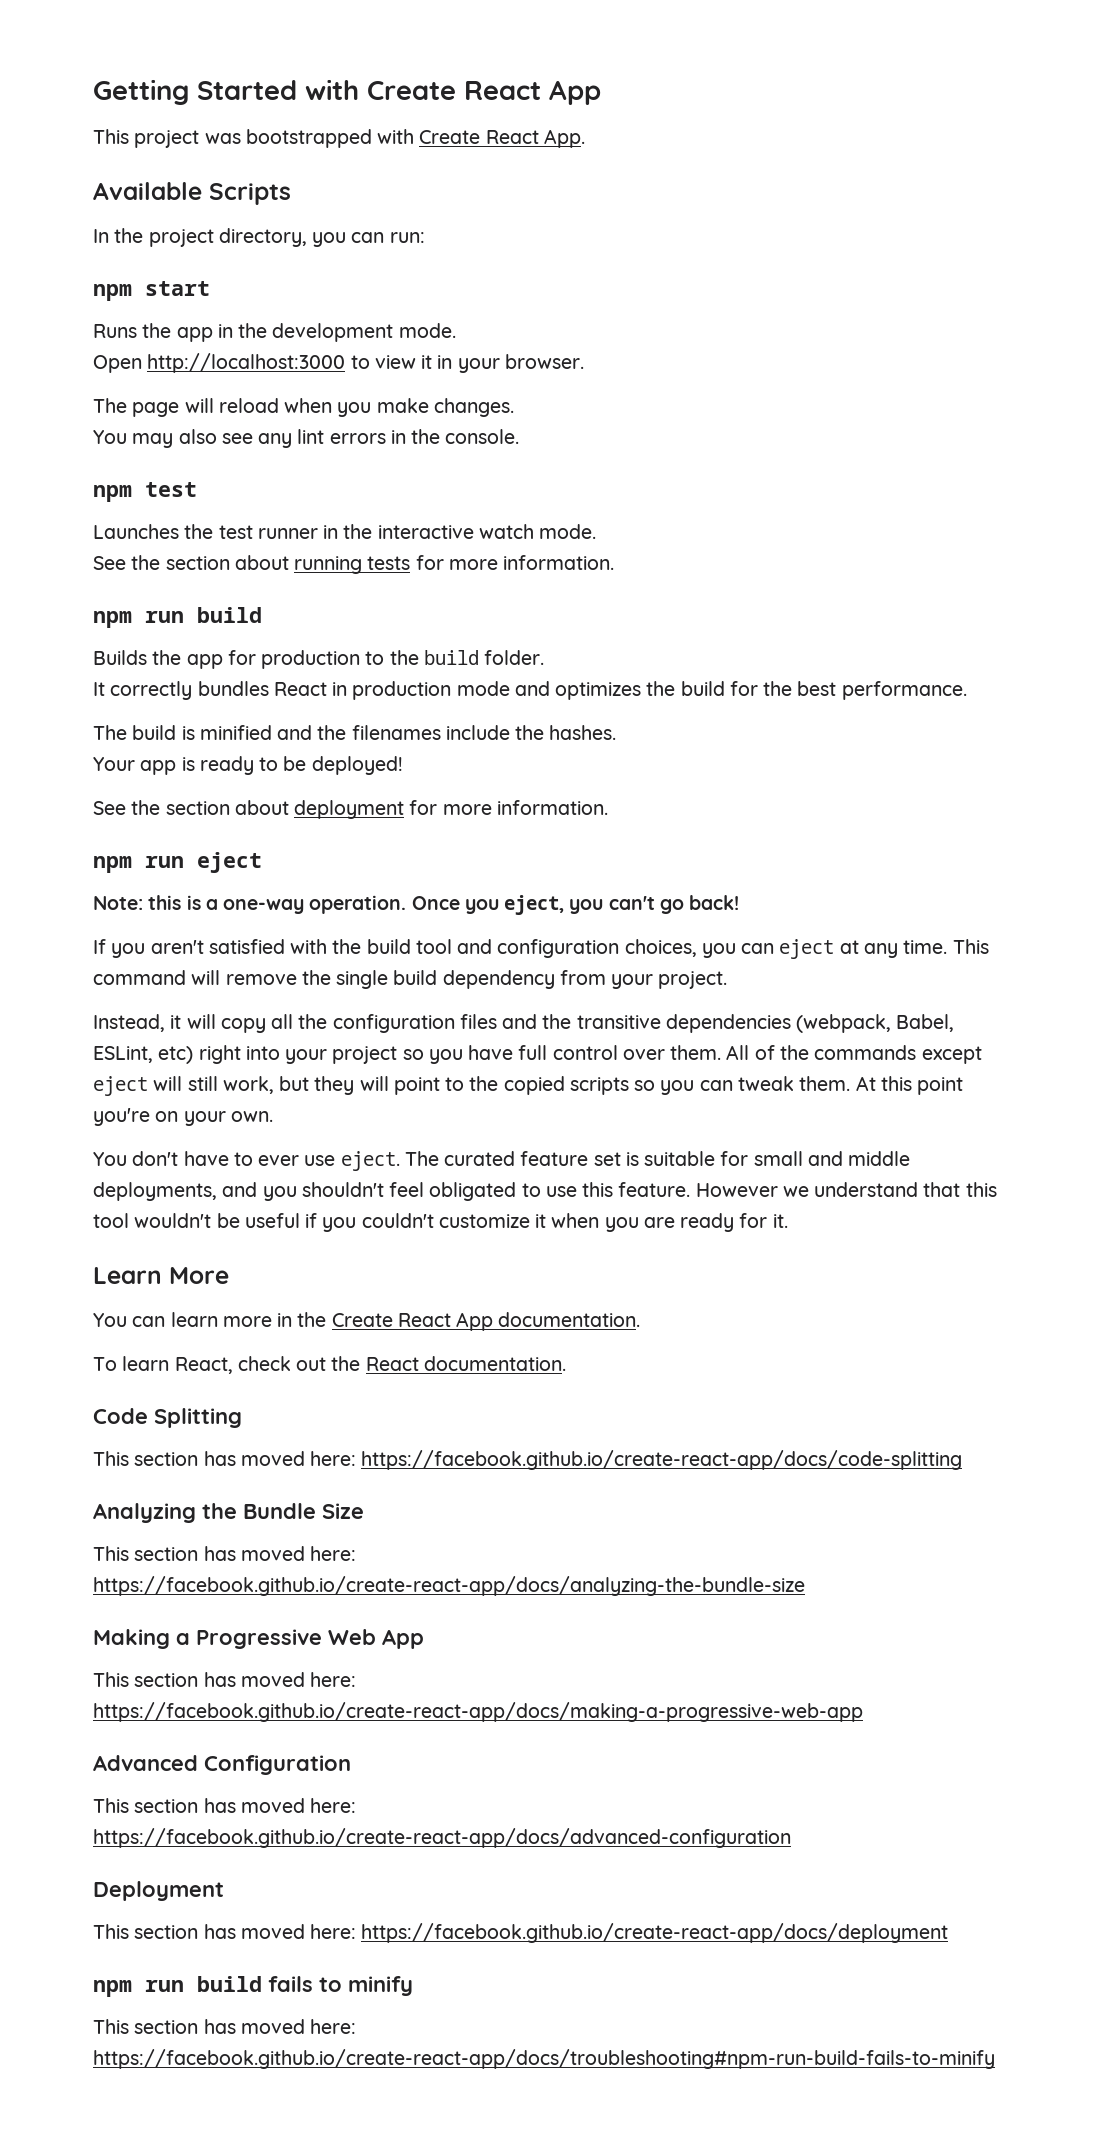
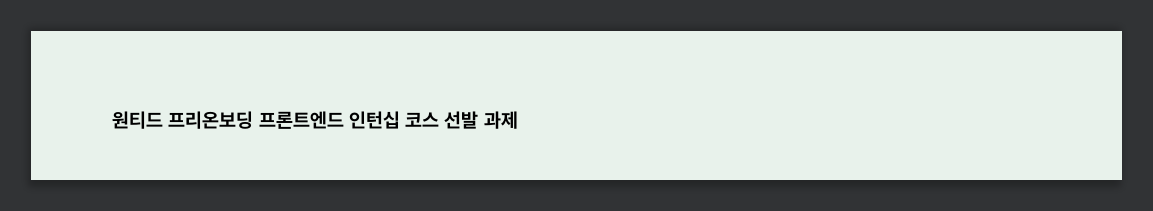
- Getting Started with Create React App
- This project was bootstrapped with Create React App.
- Available Scripts
- In the project directory, you can run:
- npm start
- Runs the app in the development mode.
- Open http://localhost:3000 to view it in your browser.
- The page will reload when you make changes.
- You may also see any lint errors in the console.
- npm test
- Launches the test runner in the interactive watch mode.
- See the section about running tests for more information.
- npm run build
- Builds the app for production to the build folder.
- It correctly bundles React in production mode and optimizes the build for the best performance.
- The build is minified and the filenames include the hashes.
- Your app is ready to be deployed!
- See the section about deployment for more information.
- npm run eject
- Note: this is a one-way operation. Once you eject, you can't go back!
- If you aren't satisfied with the build tool and configuration choices, you can eject at any time. This command will remove the single build dependency from your project.
- Instead, it will copy all the configuration files and the transitive dependencies (webpack, Babel, ESLint, etc) right into your project so you have full control over them. All of the commands except eject will still work, but they will point to the copied scripts so you can tweak them. At this point you're on your own.
- You don't have to ever use eject. The curated feature set is suitable for small and middle deployments, and you shouldn't feel obligated to use this feature. However we understand that this tool wouldn't be useful if you couldn't customize it when you are ready for it.
- Learn More
- You can learn more in the Create React App documentation.
- To learn React, check out the React documentation.
- Code Splitting
- This section has moved here: https://facebook.github.io/create-react-app/docs/code-splitting
- Analyzing the Bundle Size
- This section has moved here: https://facebook.github.io/create-react-app/docs/analyzing-the-bundle-size
- Making a Progressive Web App
- This section has moved here: https://facebook.github.io/create-react-app/docs/making-a-progressive-web-app
- Advanced Configuration
- This section has moved here: https://facebook.github.io/create-react-app/docs/advanced-configuration
- Deployment
- This section has moved here: https://facebook.github.io/create-react-app/docs/deployment
- npm run build fails to minify
- This section has moved here: https://facebook.github.io/create-react-app/docs/troubleshooting#npm-run-build-fails-to-minify
+ 원티드 프리온보딩 프론트엔드 인턴십 코스 선발 과제

